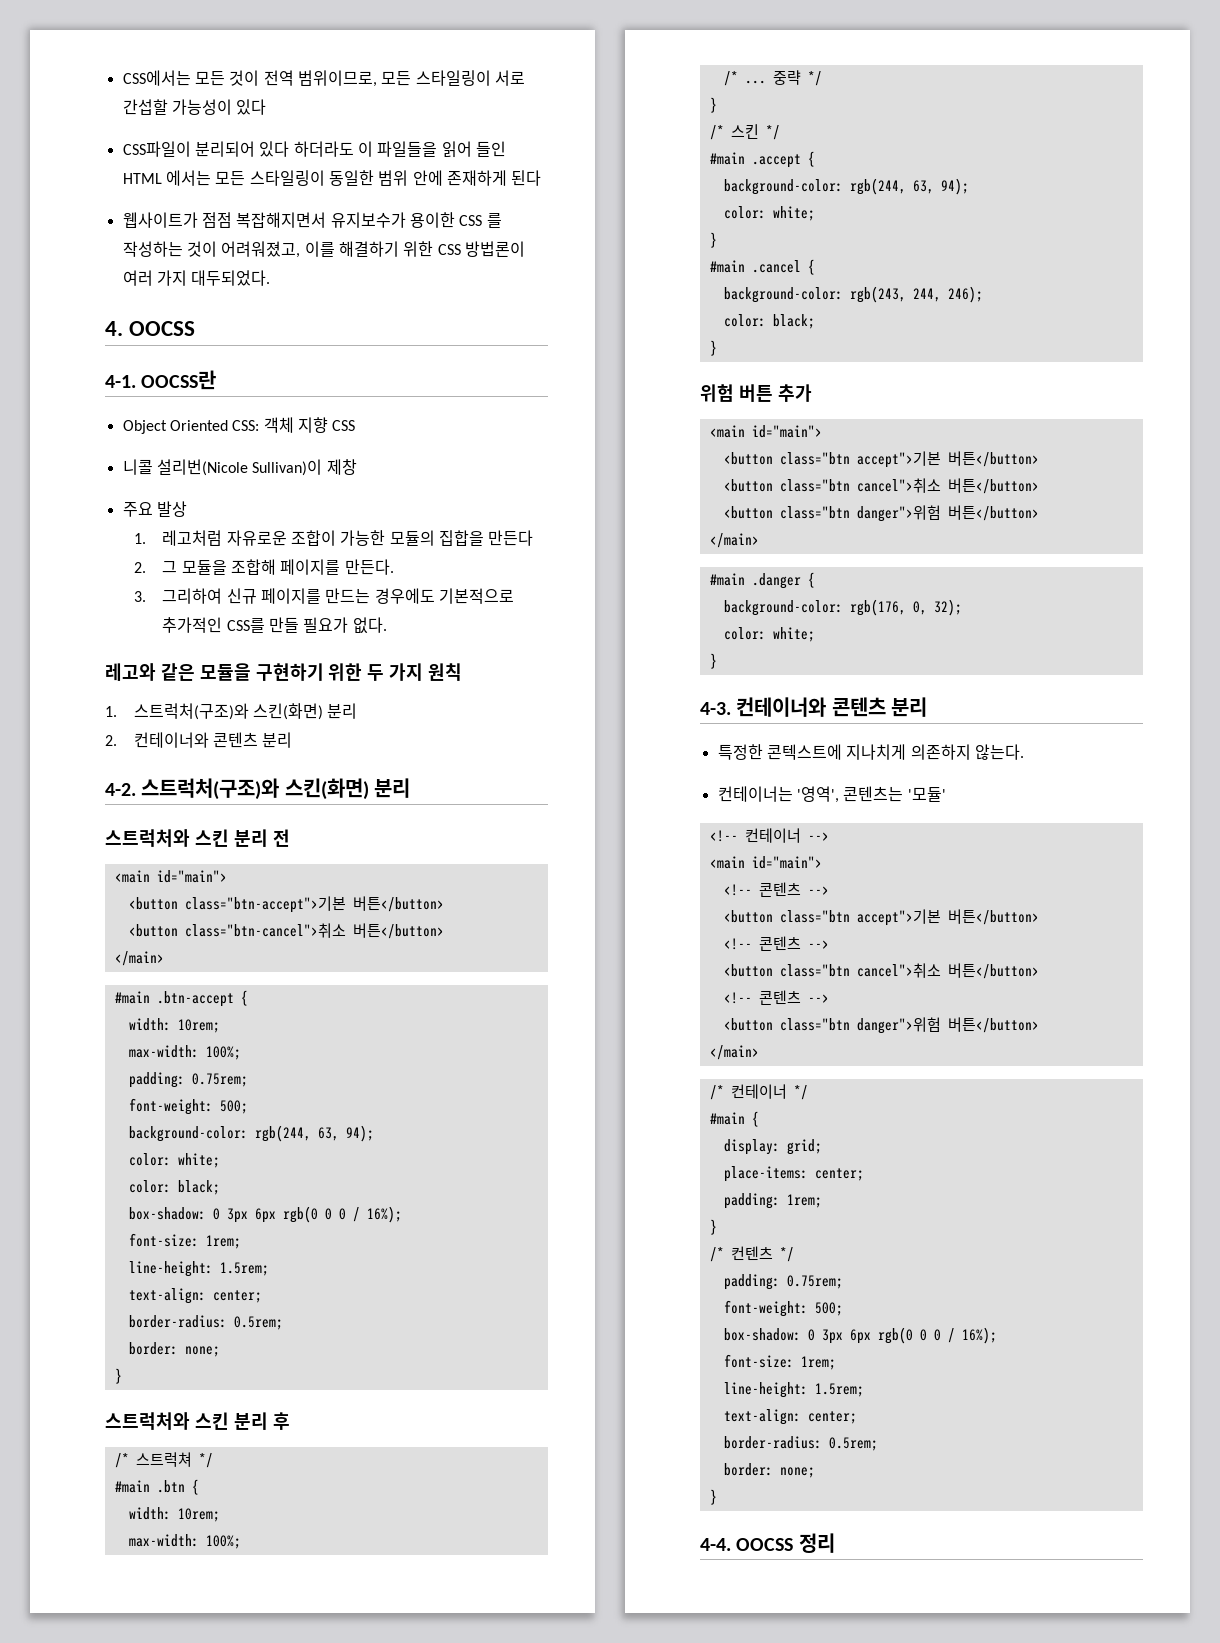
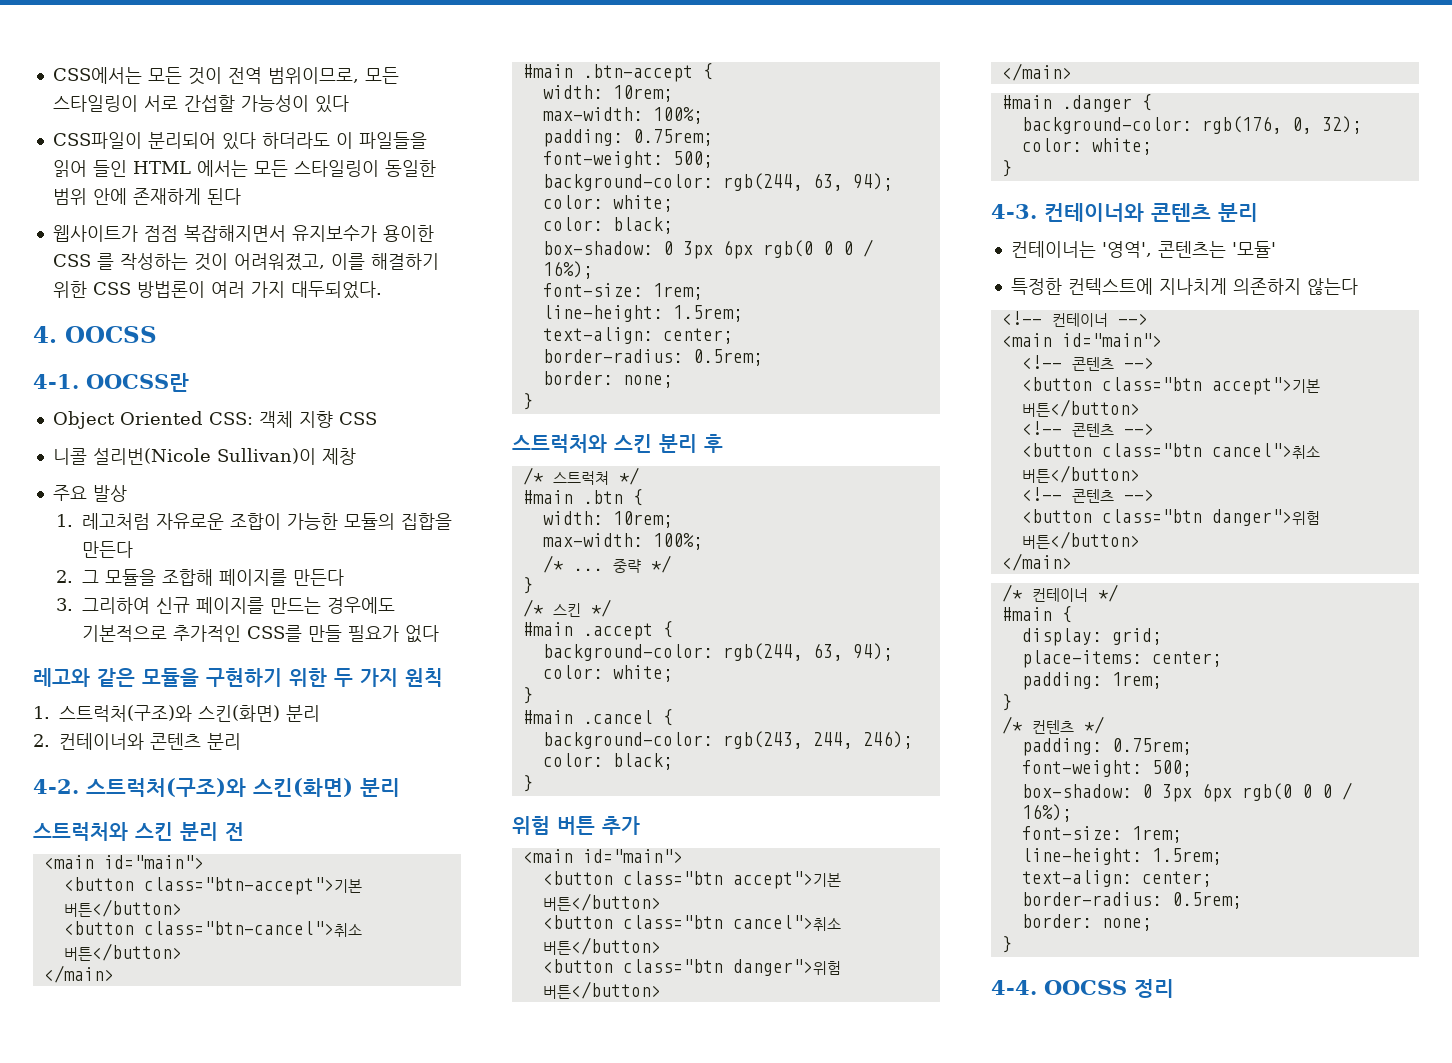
- 2. 그 모듈을 조합해 페이지를 만든다.
+ 2. 그 모듈을 조합해 페이지를 만든다
- 3. 그리하여 신규 페이지를 만드는 경우에도 기본적으로 추가적인 CSS를 만들 필요가 없다.
+ 3. 그리하여 신규 페이지를 만드는 경우에도 기본적으로 추가적인 CSS를 만들 필요가 없다
- 특정한 콘텍스트에 지나치게 의존하지 않는다.
+ 특정한 컨텍스트에 지나치게 의존하지 않는다

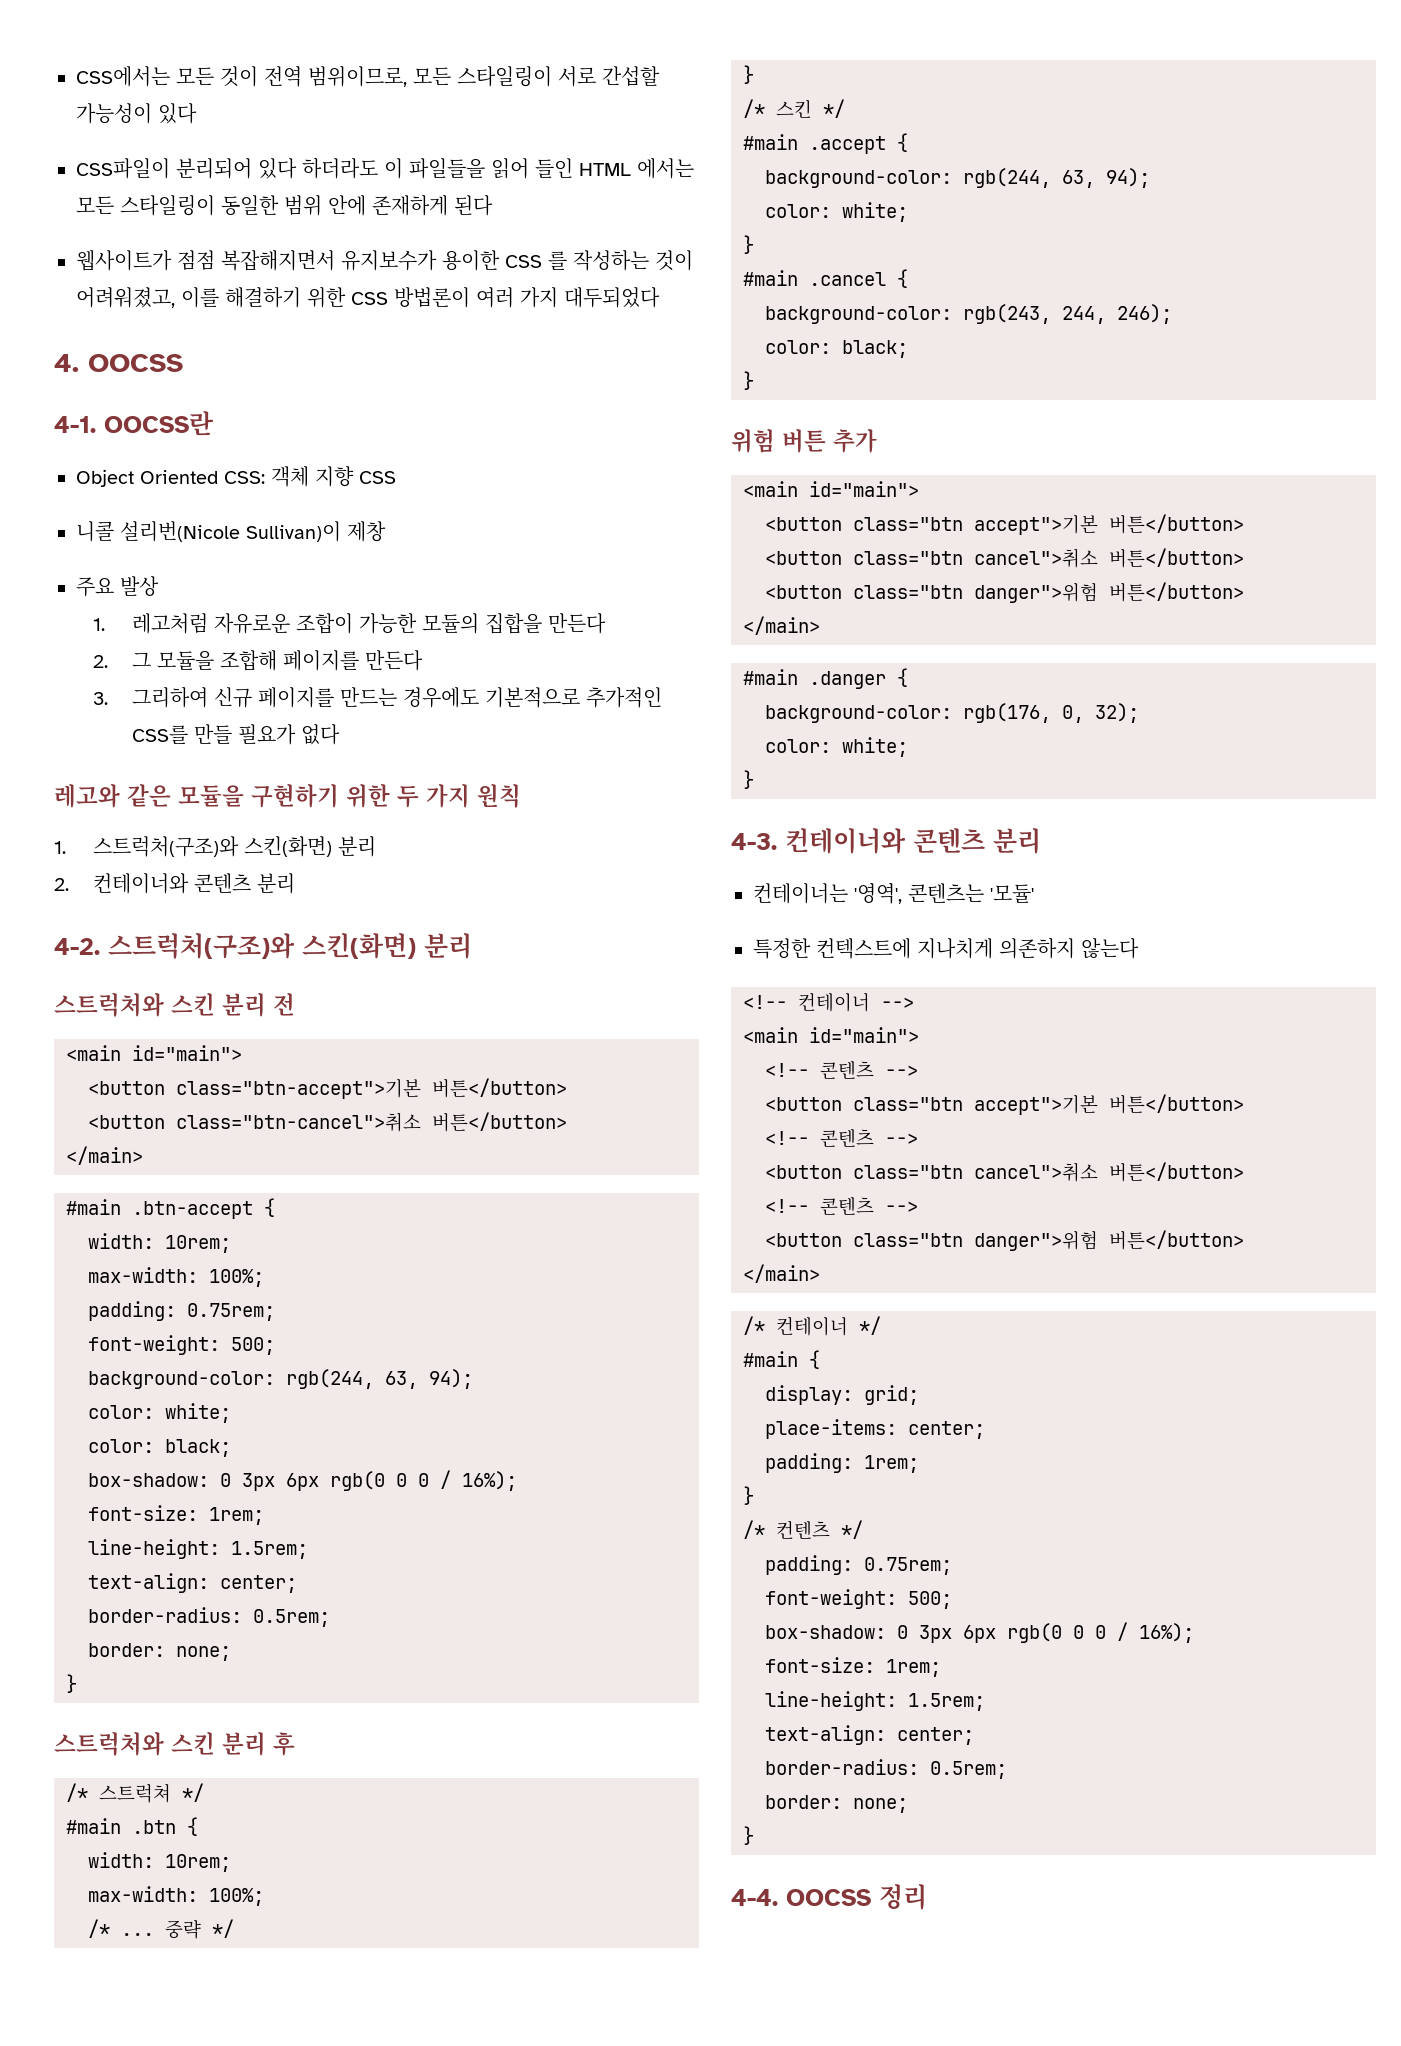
- 웹사이트가 점점 복잡해지면서 유지보수가 용이한 CSS 를 작성하는 것이 어려워졌고, 이를 해결하기 위한 CSS 방법론이 여러 가지 대두되었다.
+ 웹사이트가 점점 복잡해지면서 유지보수가 용이한 CSS 를 작성하는 것이 어려워졌고, 이를 해결하기 위한 CSS 방법론이 여러 가지 대두되었다

